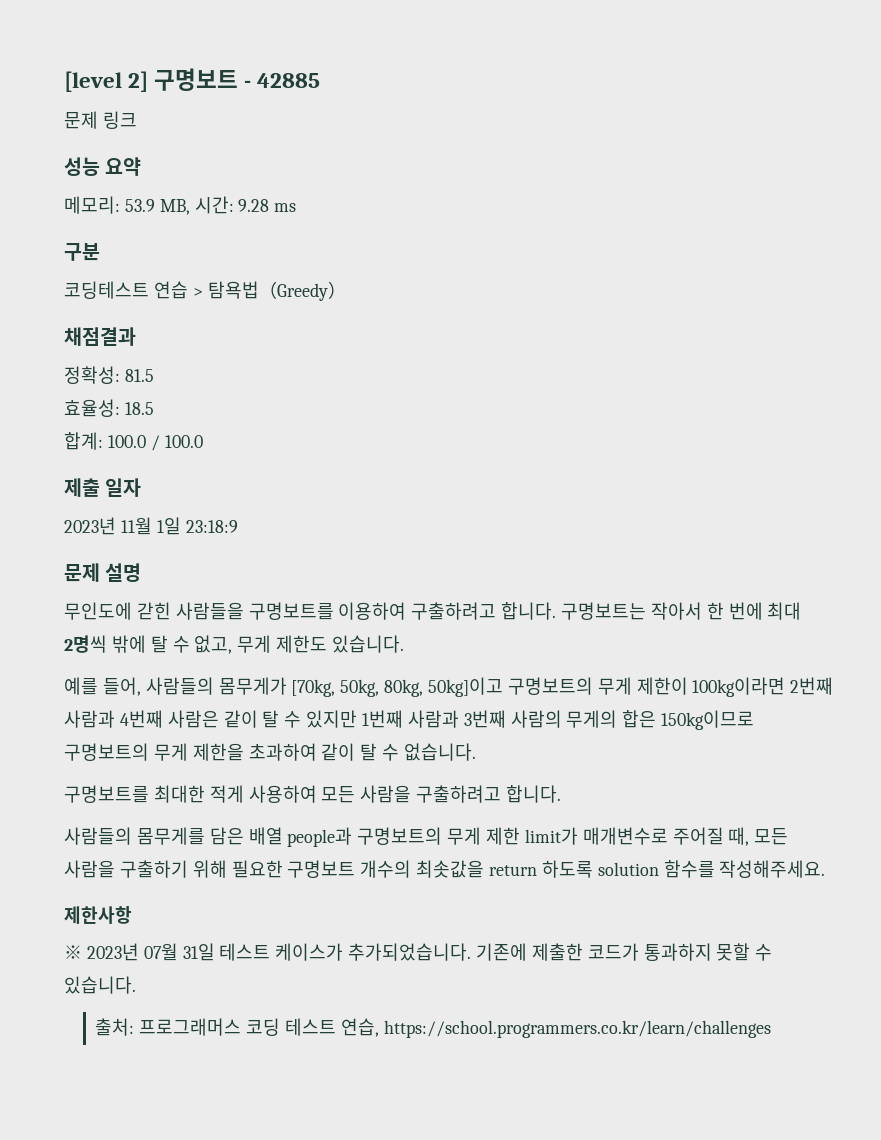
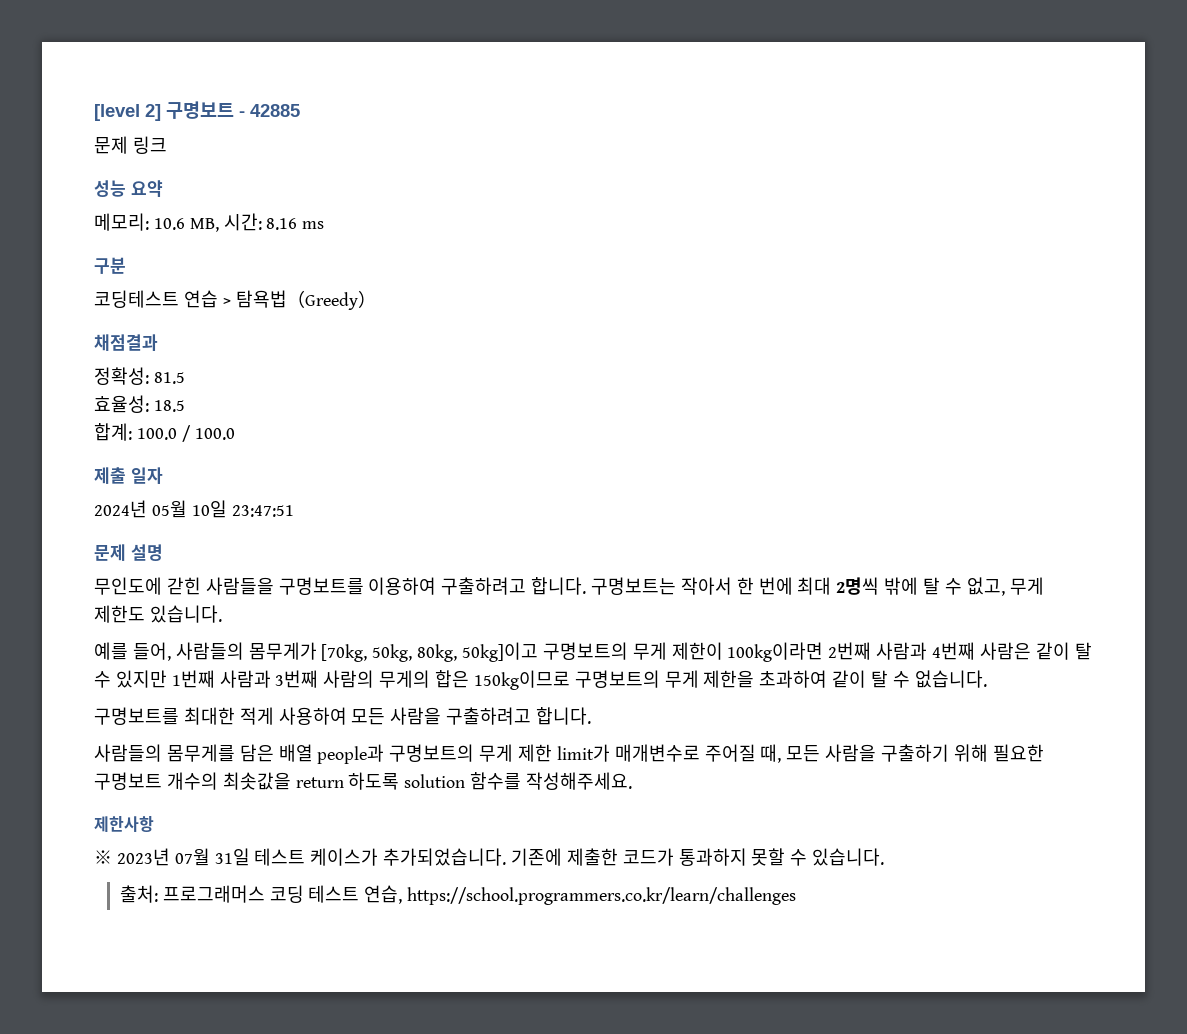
- 메모리: 53.9 MB, 시간: 9.28 ms
+ 메모리: 10.6 MB, 시간: 8.16 ms
- 2023년 11월 1일 23:18:9
+ 2024년 05월 10일 23:47:51

